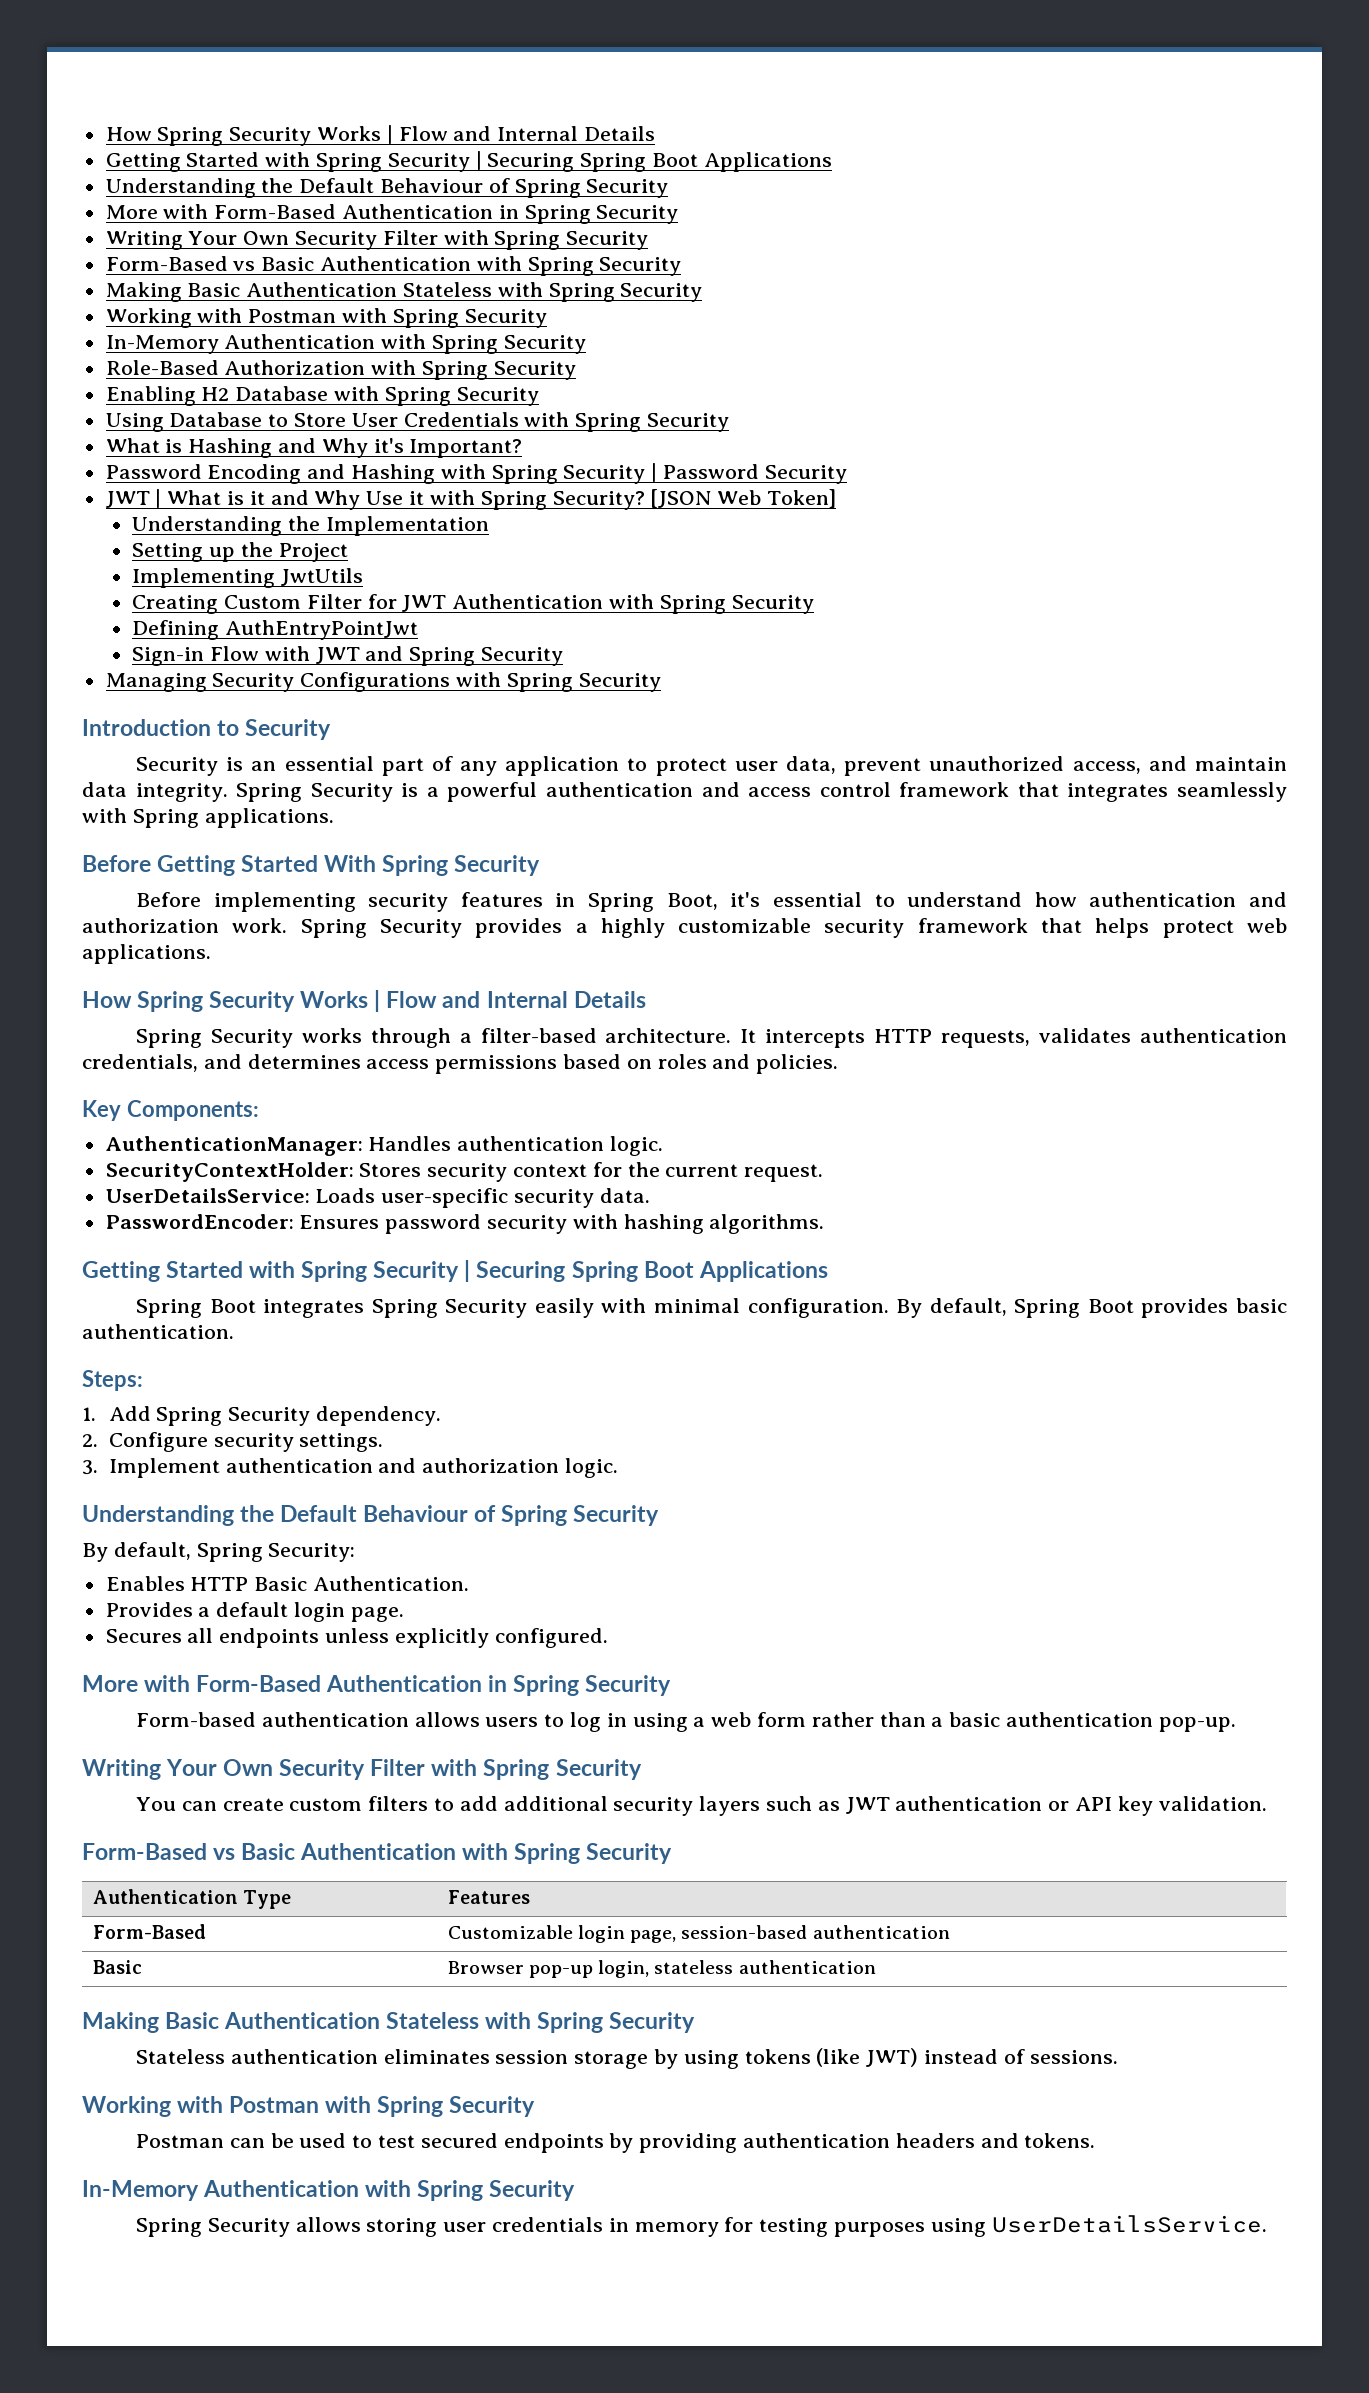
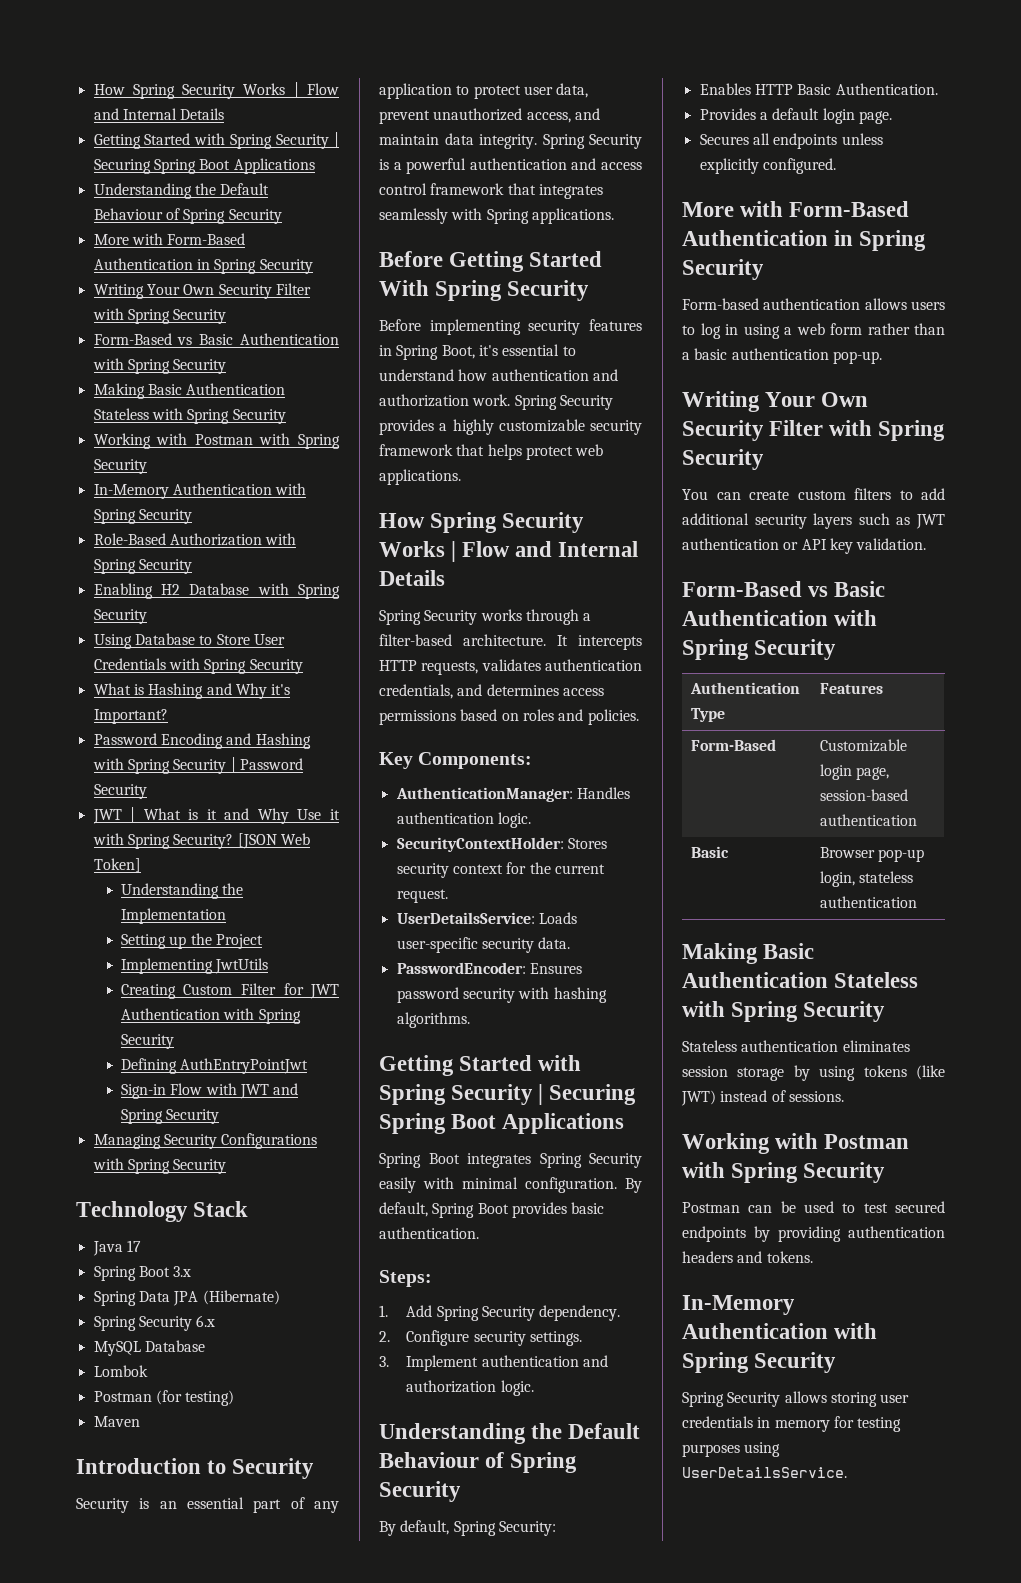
+ Technology Stack
+ Java 17
+ Spring Boot 3.x
+ Spring Data JPA (Hibernate)
+ Spring Security 6.x
+ MySQL Database
+ Lombok
+ Postman (for testing)
+ Maven

